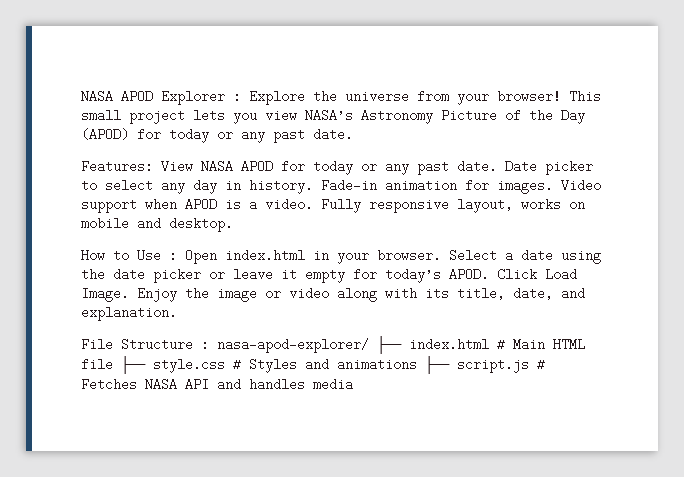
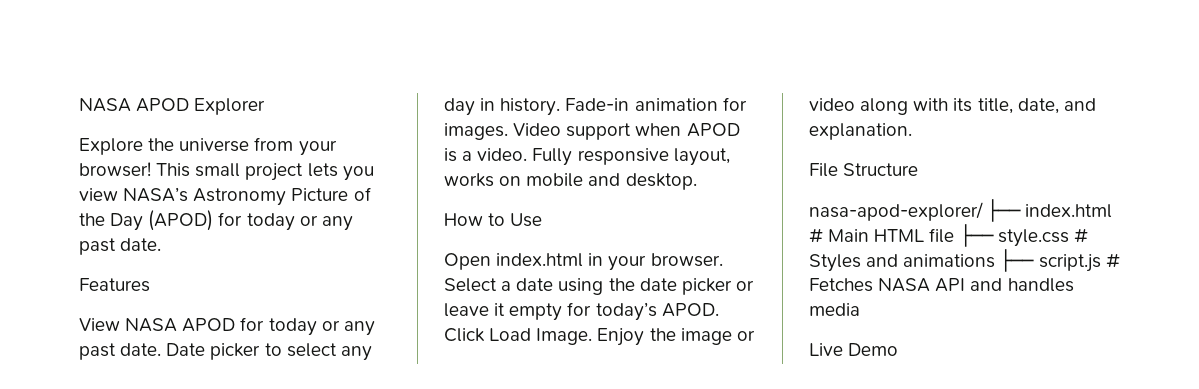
- NASA APOD Explorer : Explore the universe from your browser!
+ NASA APOD Explorer
+ Explore the universe from your browser!
- Features: View NASA APOD for today or any past date.
+ Features
+ View NASA APOD for today or any past date.
- How to Use : Open index.html in your browser.
+ How to Use
+ Open index.html in your browser.
- File Structure : nasa-apod-explorer/ ├── index.html # Main HTML file ├── style.css # Styles and animations ├── script.js # Fetches NASA API and handles media
+ File Structure
+ nasa-apod-explorer/ ├── index.html # Main HTML file ├── style.css # Styles and animations ├── script.js # Fetches NASA API and handles media
+ Live Demo

